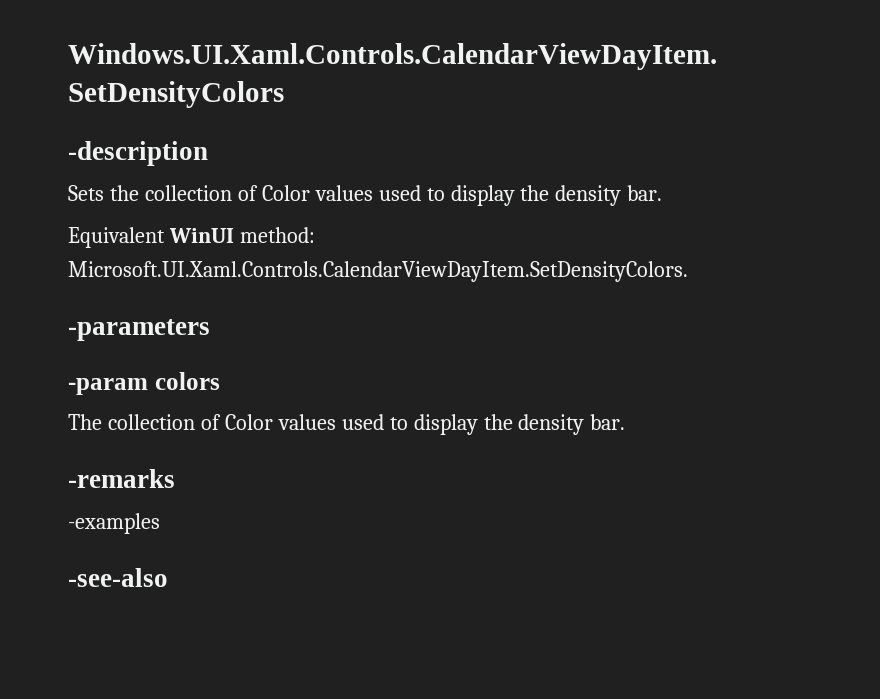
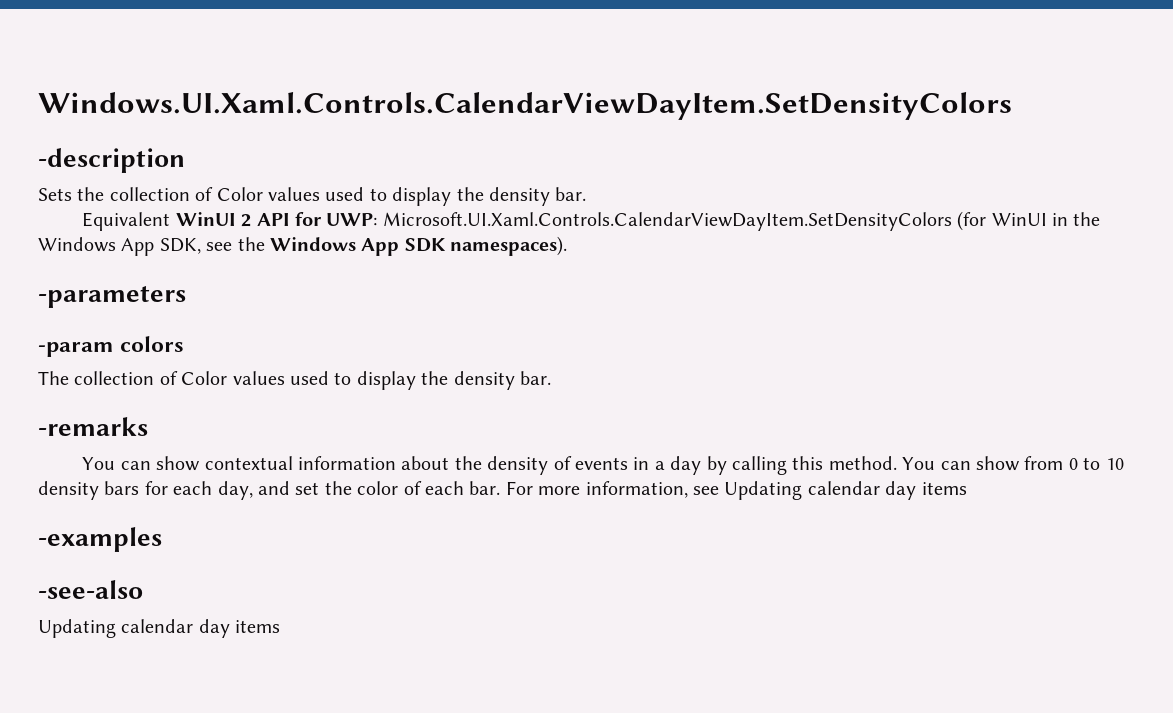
- Equivalent WinUI method: Microsoft.UI.Xaml.Controls.CalendarViewDayItem.SetDensityColors.
+ Equivalent WinUI 2 API for UWP: Microsoft.UI.Xaml.Controls.CalendarViewDayItem.SetDensityColors (for WinUI in the Windows App SDK, see the Windows App SDK namespaces).
+ You can show contextual information about the density of events in a day by calling this method. You can show from 0 to 10 density bars for each day, and set the color of each bar. For more information, see Updating calendar day items
  -examples
  -see-also
+ Updating calendar day items

